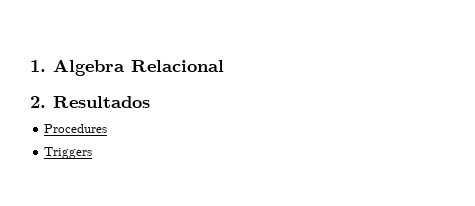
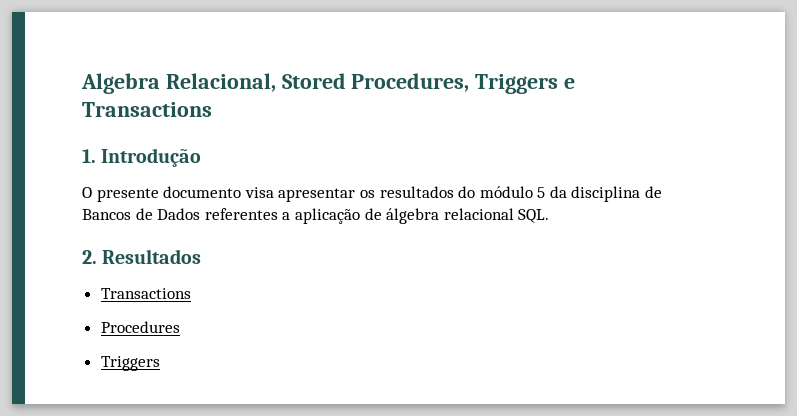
- 1. Algebra Relacional
+ Algebra Relacional, Stored Procedures, Triggers e Transactions
+ 1. Introdução
+ O presente documento visa apresentar os resultados do módulo 5 da disciplina de Bancos de Dados referentes a aplicação de álgebra relacional SQL.
  2. Resultados
+ Transactions

